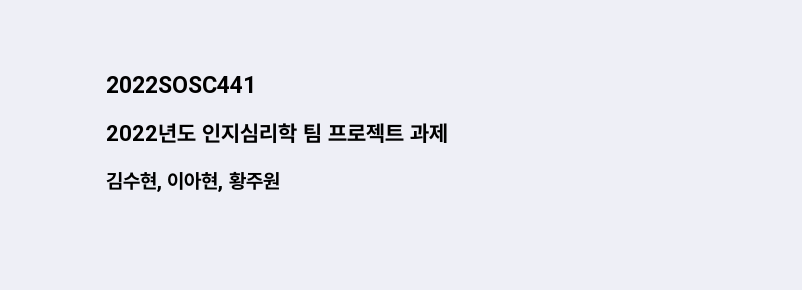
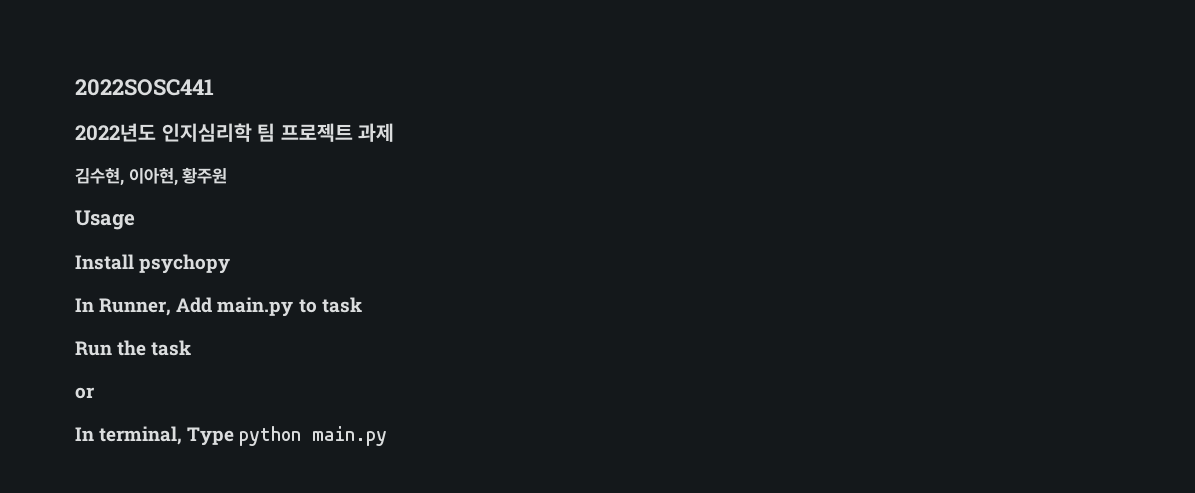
+ Usage
+ Install psychopy
+ In Runner, Add main.py to task
+ Run the task
+ or
+ In terminal, Type python main.py

